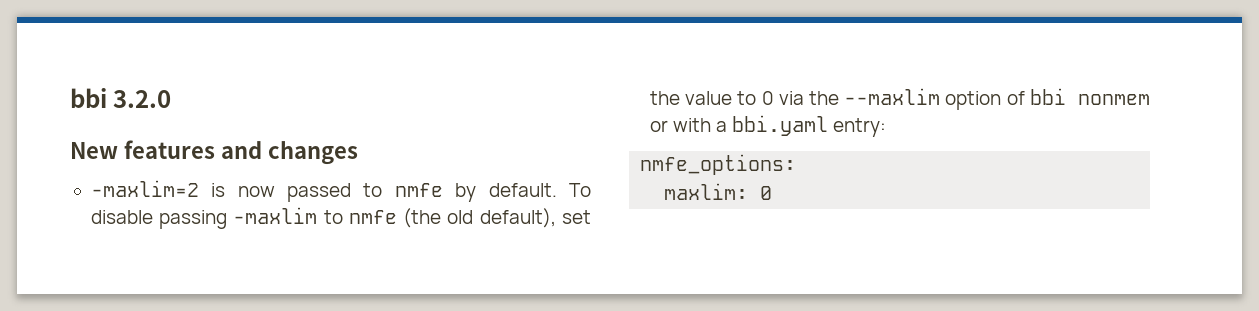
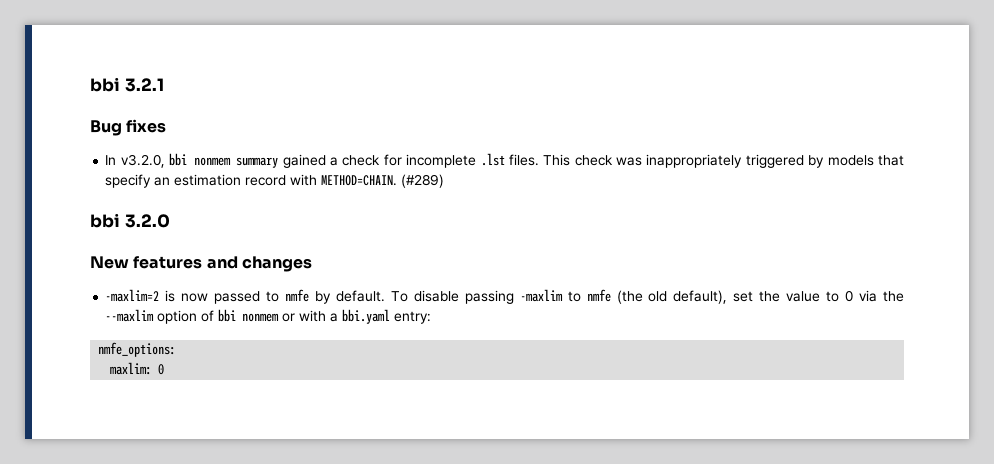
+ bbi 3.2.1
+ Bug fixes
+ In v3.2.0, bbi nonmem summary gained a check for incomplete .lst files. This check was inappropriately triggered by models that specify an estimation record with METHOD=CHAIN. (#289)

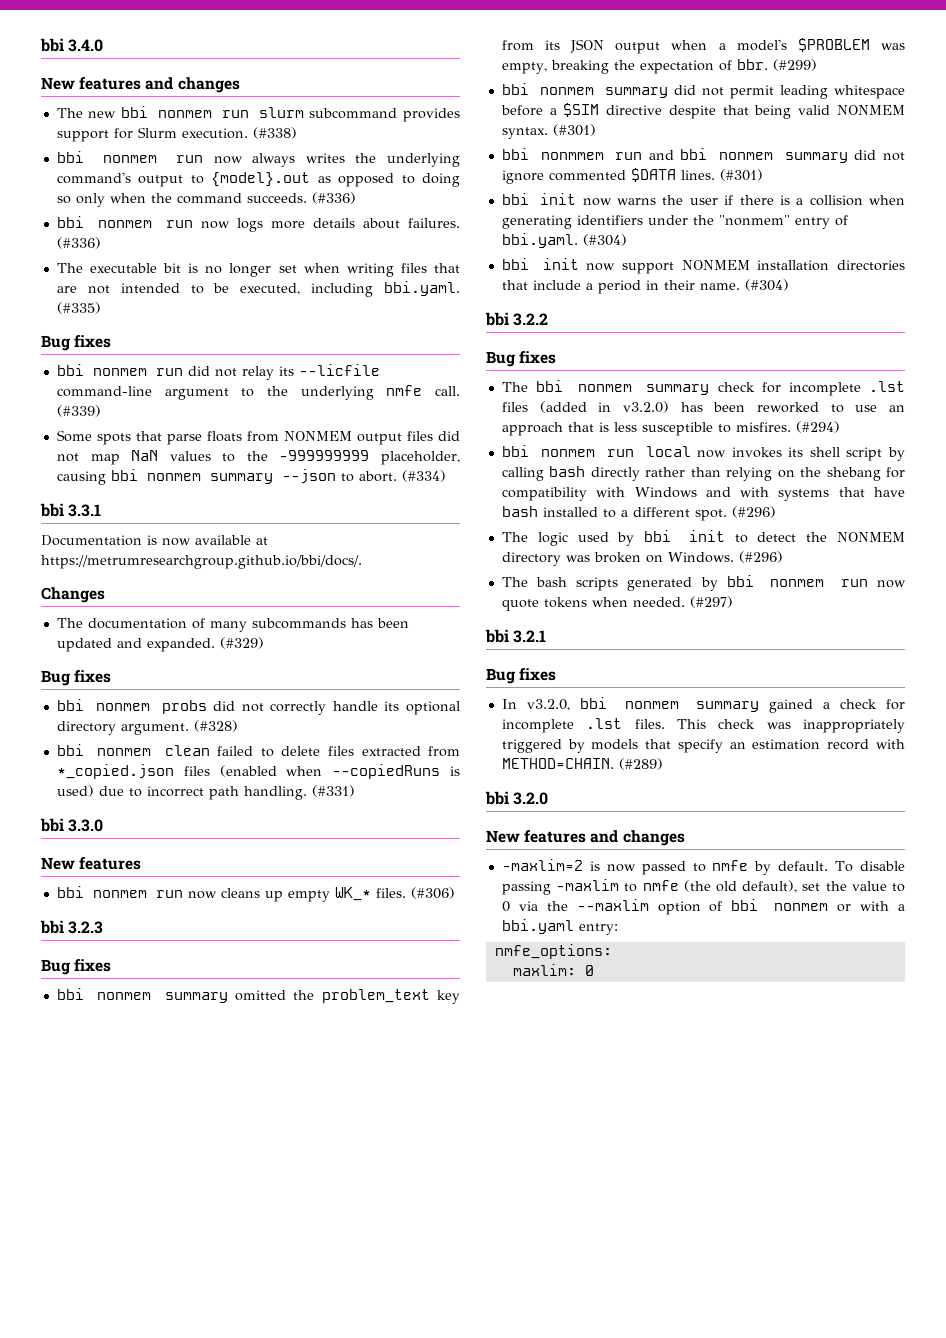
+ bbi 3.4.0
+ New features and changes
+ The new bbi nonmem run slurm subcommand provides support for Slurm execution. (#338)
+ bbi nonmem run now always writes the underlying command's output to {model}.out as opposed to doing so only when the command succeeds. (#336)
+ bbi nonmem run now logs more details about failures. (#336)
+ The executable bit is no longer set when writing files that are not intended to be executed, including bbi.yaml. (#335)
+ Bug fixes
+ bbi nonmem run did not relay its --licfile command-line argument to the underlying nmfe call. (#339)
+ Some spots that parse floats from NONMEM output files did not map NaN values to the -999999999 placeholder, causing bbi nonmem summary --json to abort. (#334)
+ bbi 3.3.1
+ Documentation is now available at https://metrumresearchgroup.github.io/bbi/docs/.
+ Changes
+ The documentation of many subcommands has been updated and expanded. (#329)
+ Bug fixes
+ bbi nonmem probs did not correctly handle its optional directory argument. (#328)
+ bbi nonmem clean failed to delete files extracted from *_copied.json files (enabled when --copiedRuns is used) due to incorrect path handling. (#331)
+ bbi 3.3.0
+ New features
+ bbi nonmem run now cleans up empty WK_* files. (#306)
+ bbi 3.2.3
+ Bug fixes
+ bbi nonmem summary omitted the problem_text key from its JSON output when a model's $PROBLEM was empty, breaking the expectation of bbr. (#299)
+ bbi nonmem summary did not permit leading whitespace before a $SIM directive despite that being valid NONMEM syntax. (#301)
+ bbi nonmmem run and bbi nonmem summary did not ignore commented $DATA lines. (#301)
+ bbi init now warns the user if there is a collision when generating identifiers under the "nonmem" entry of bbi.yaml. (#304)
+ bbi init now support NONMEM installation directories that include a period in their name. (#304)
+ bbi 3.2.2
+ Bug fixes
+ The bbi nonmem summary check for incomplete .lst files (added in v3.2.0) has been reworked to use an approach that is less susceptible to misfires. (#294)
+ bbi nonmem run local now invokes its shell script by calling bash directly rather than relying on the shebang for compatibility with Windows and with systems that have bash installed to a different spot. (#296)
+ The logic used by bbi init to detect the NONMEM directory was broken on Windows. (#296)
+ The bash scripts generated by bbi nonmem run now quote tokens when needed. (#297)

